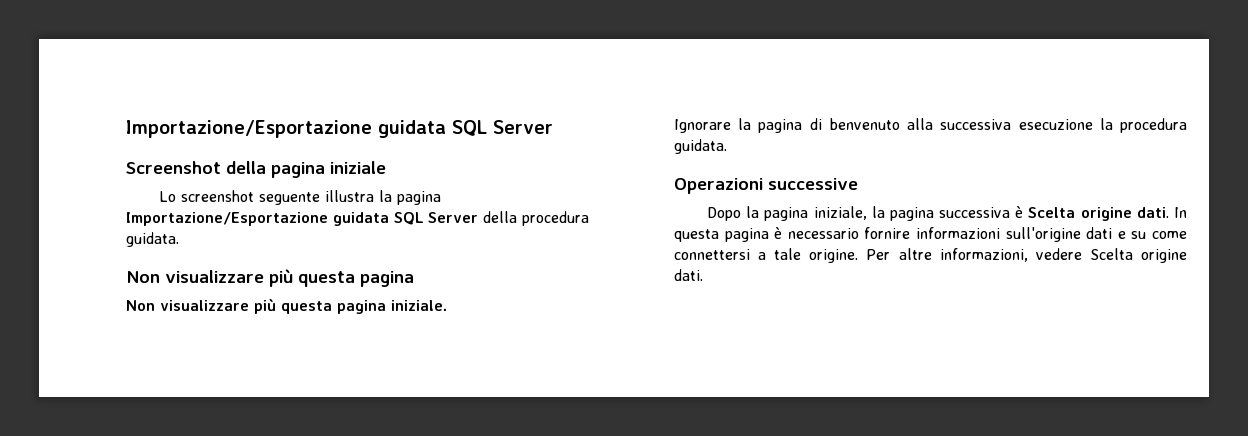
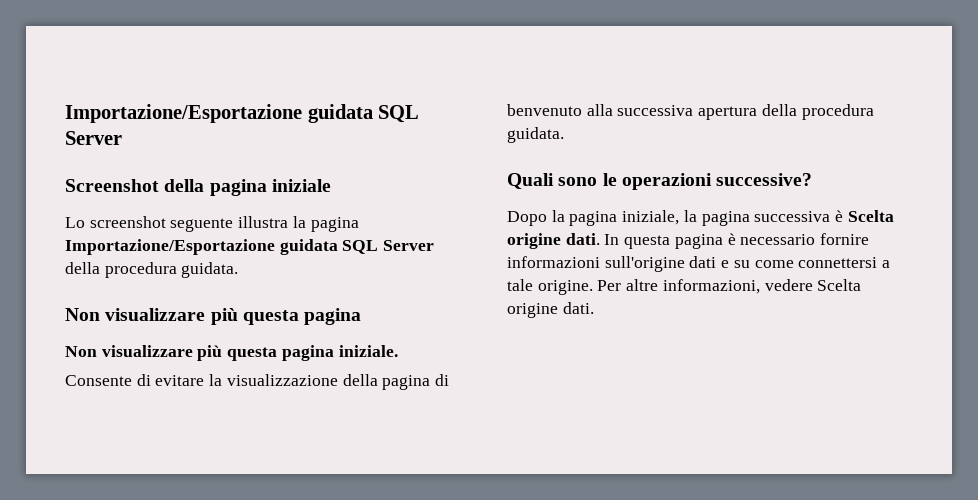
- Ignorare la pagina di benvenuto alla successiva esecuzione la procedura guidata.
- Operazioni successive
+ Consente di evitare la visualizzazione della pagina di benvenuto alla successiva apertura della procedura guidata.
+ Quali sono le operazioni successive?

